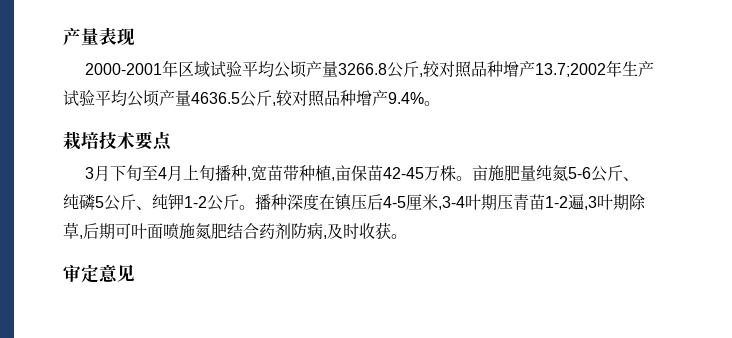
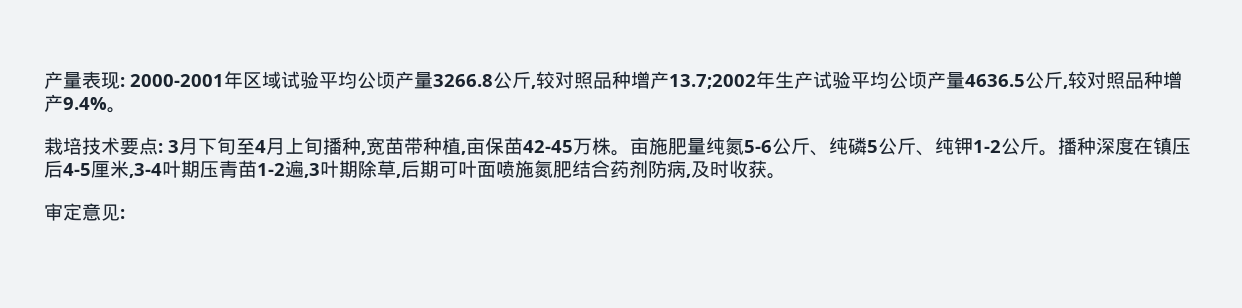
- 产量表现
- 2000-2001年区域试验平均公顷产量3266.8公斤,较对照品种增产13.7;2002年生产试验平均公顷产量4636.5公斤,较对照品种增产9.4%。
+ 产量表现: 2000-2001年区域试验平均公顷产量3266.8公斤,较对照品种增产13.7;2002年生产试验平均公顷产量4636.5公斤,较对照品种增产9.4%。
- 栽培技术要点
- 3月下旬至4月上旬播种,宽苗带种植,亩保苗42-45万株。
+ 栽培技术要点: 3月下旬至4月上旬播种,宽苗带种植,亩保苗42-45万株。
- 审定意见
+ 审定意见:

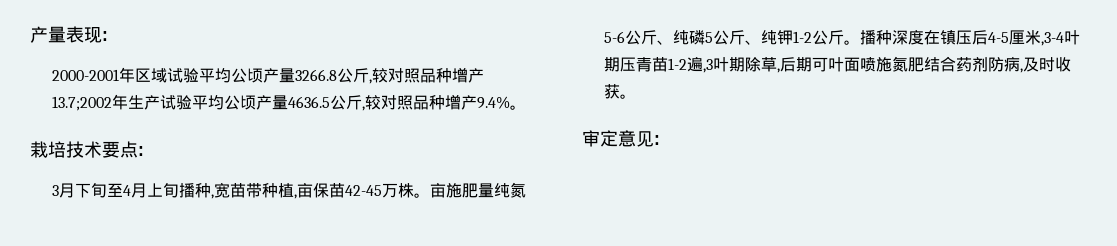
- 产量表现: 2000-2001年区域试验平均公顷产量3266.8公斤,较对照品种增产13.7;2002年生产试验平均公顷产量4636.5公斤,较对照品种增产9.4%。
+ 产量表现:
+ 2000-2001年区域试验平均公顷产量3266.8公斤,较对照品种增产13.7;2002年生产试验平均公顷产量4636.5公斤,较对照品种增产9.4%。
- 栽培技术要点: 3月下旬至4月上旬播种,宽苗带种植,亩保苗42-45万株。
+ 栽培技术要点:
+ 3月下旬至4月上旬播种,宽苗带种植,亩保苗42-45万株。

